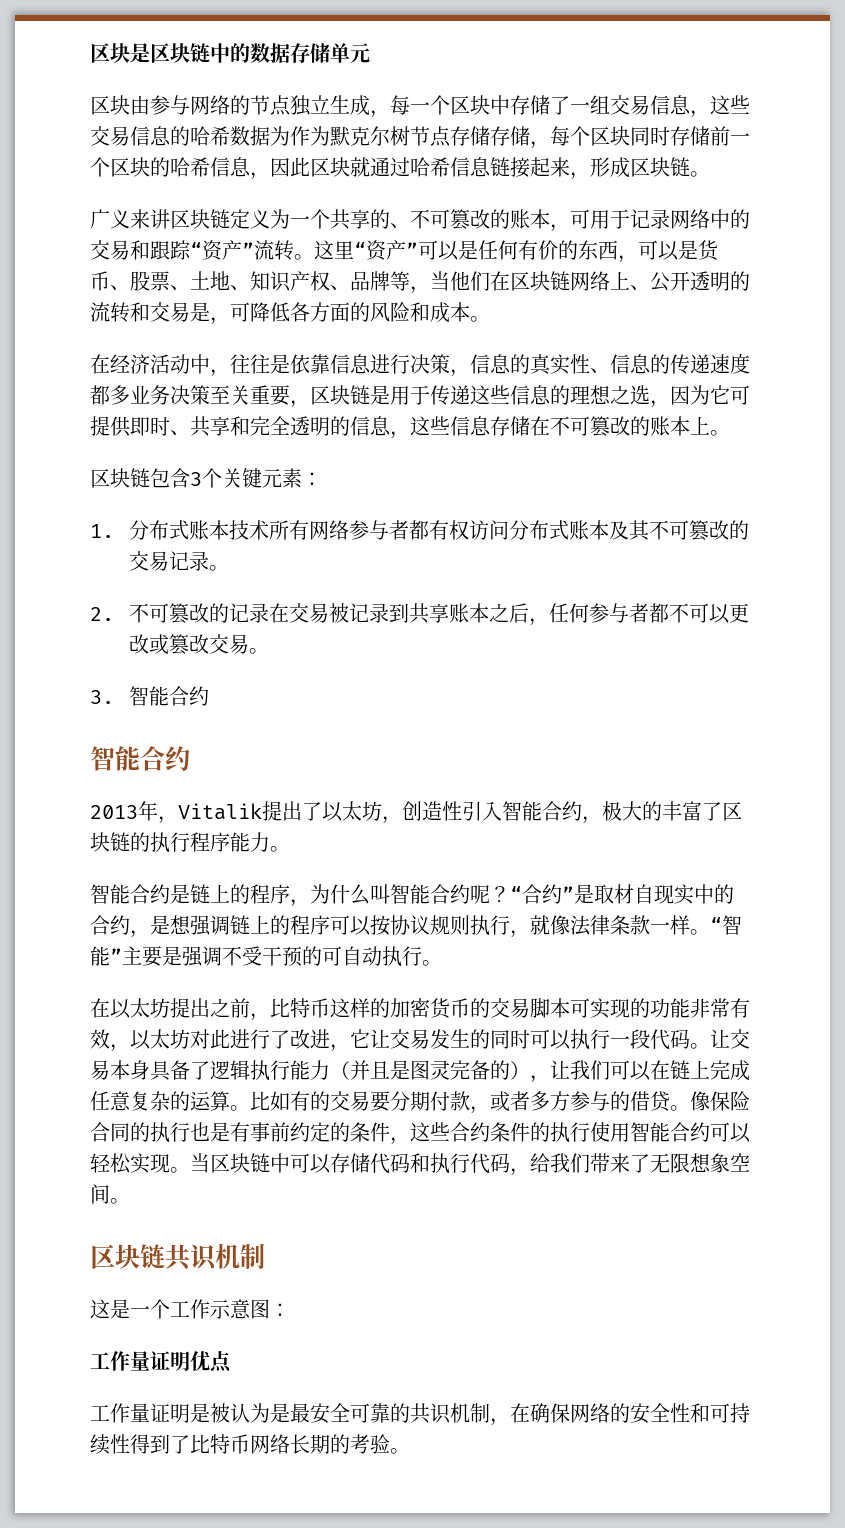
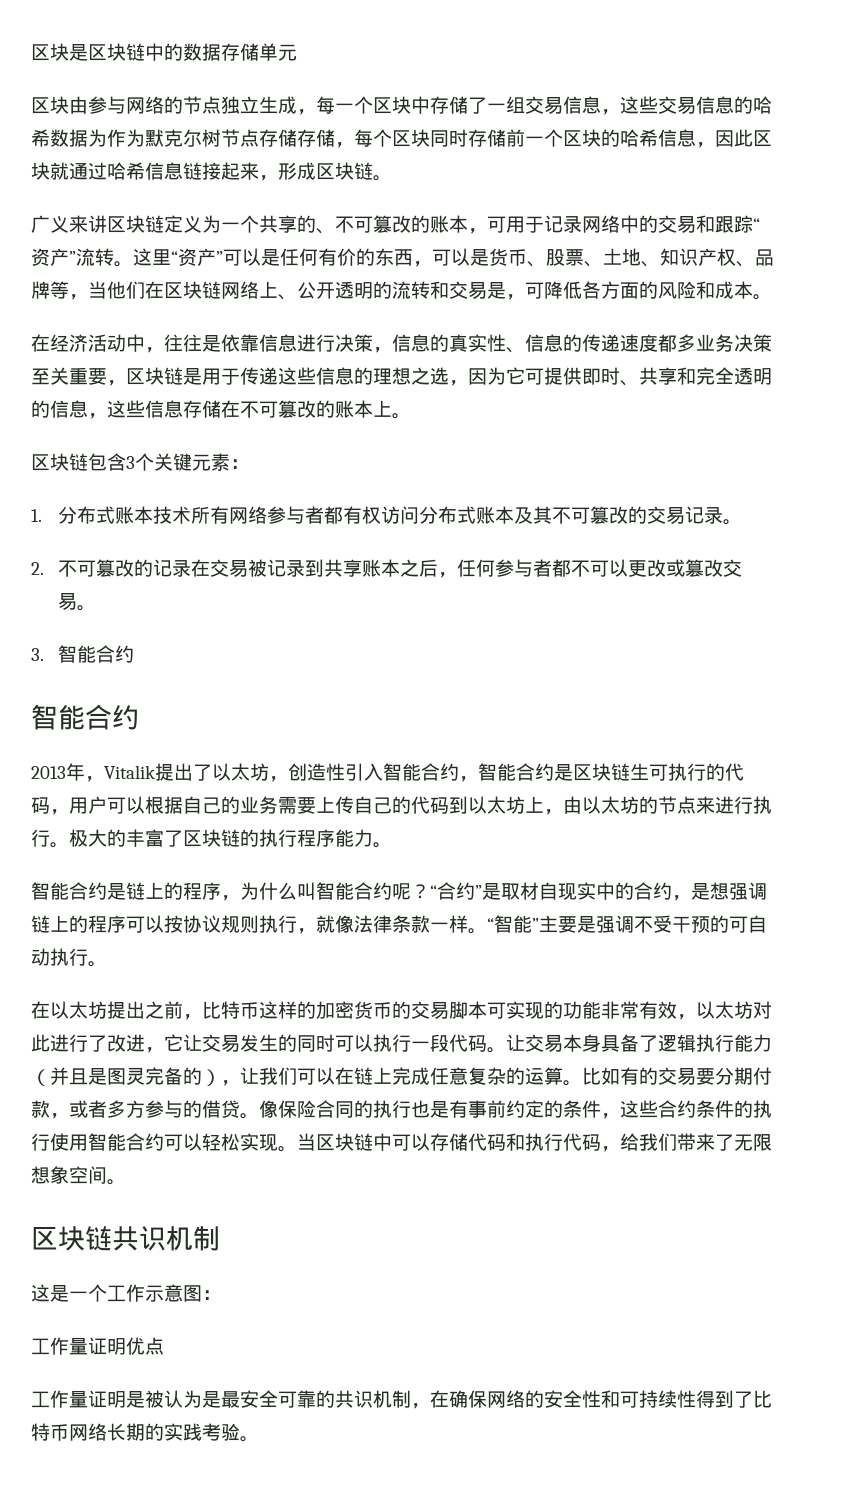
- 2013年，Vitalik提出了以太坊，创造性引入智能合约，极大的丰富了区块链的执行程序能力。
+ 2013年，Vitalik提出了以太坊，创造性引入智能合约，智能合约是区块链生可执行的代码，用户可以根据自己的业务需要上传自己的代码到以太坊上，由以太坊的节点来进行执行。极大的丰富了区块链的执行程序能力。
- 工作量证明是被认为是最安全可靠的共识机制，在确保网络的安全性和可持续性得到了比特币网络长期的考验。
+ 工作量证明是被认为是最安全可靠的共识机制，在确保网络的安全性和可持续性得到了比特币网络长期的实践考验。

